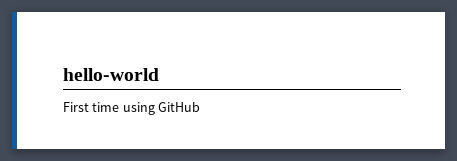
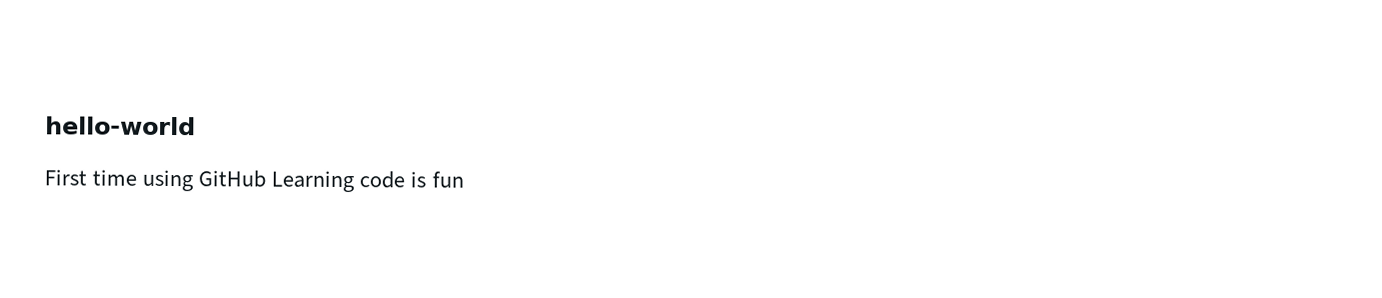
- First time using GitHub
+ First time using GitHub Learning code is fun

